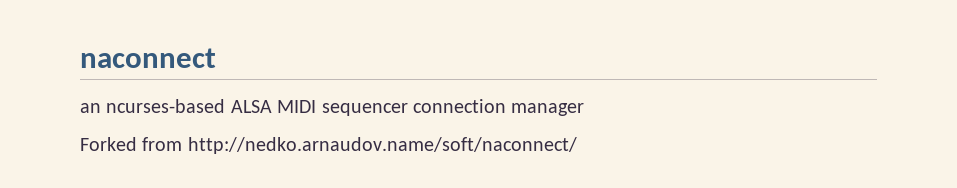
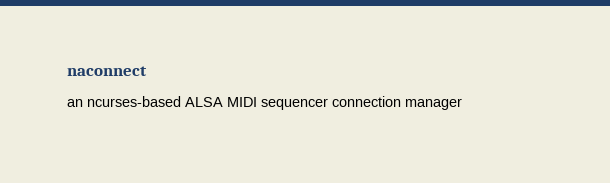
- Forked from http://nedko.arnaudov.name/soft/naconnect/

